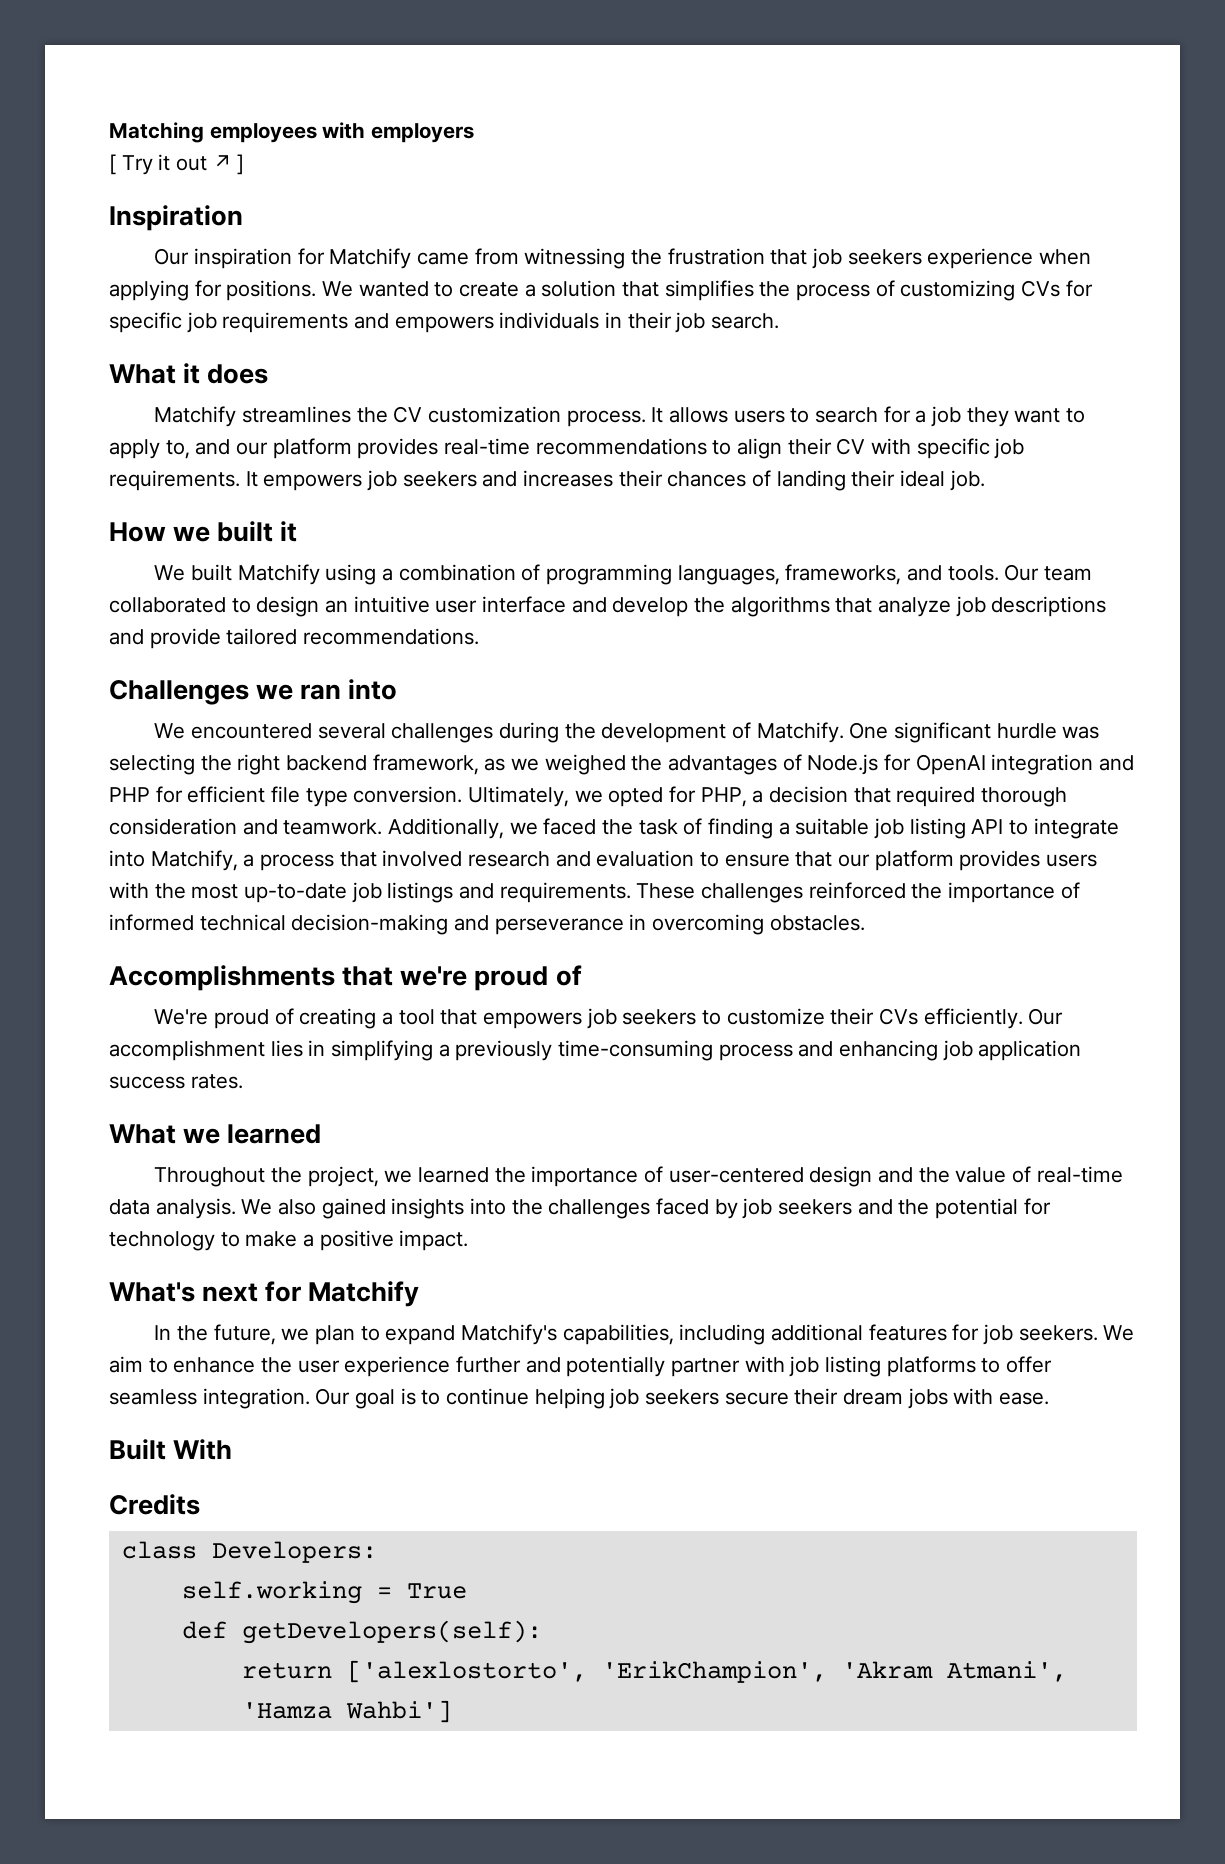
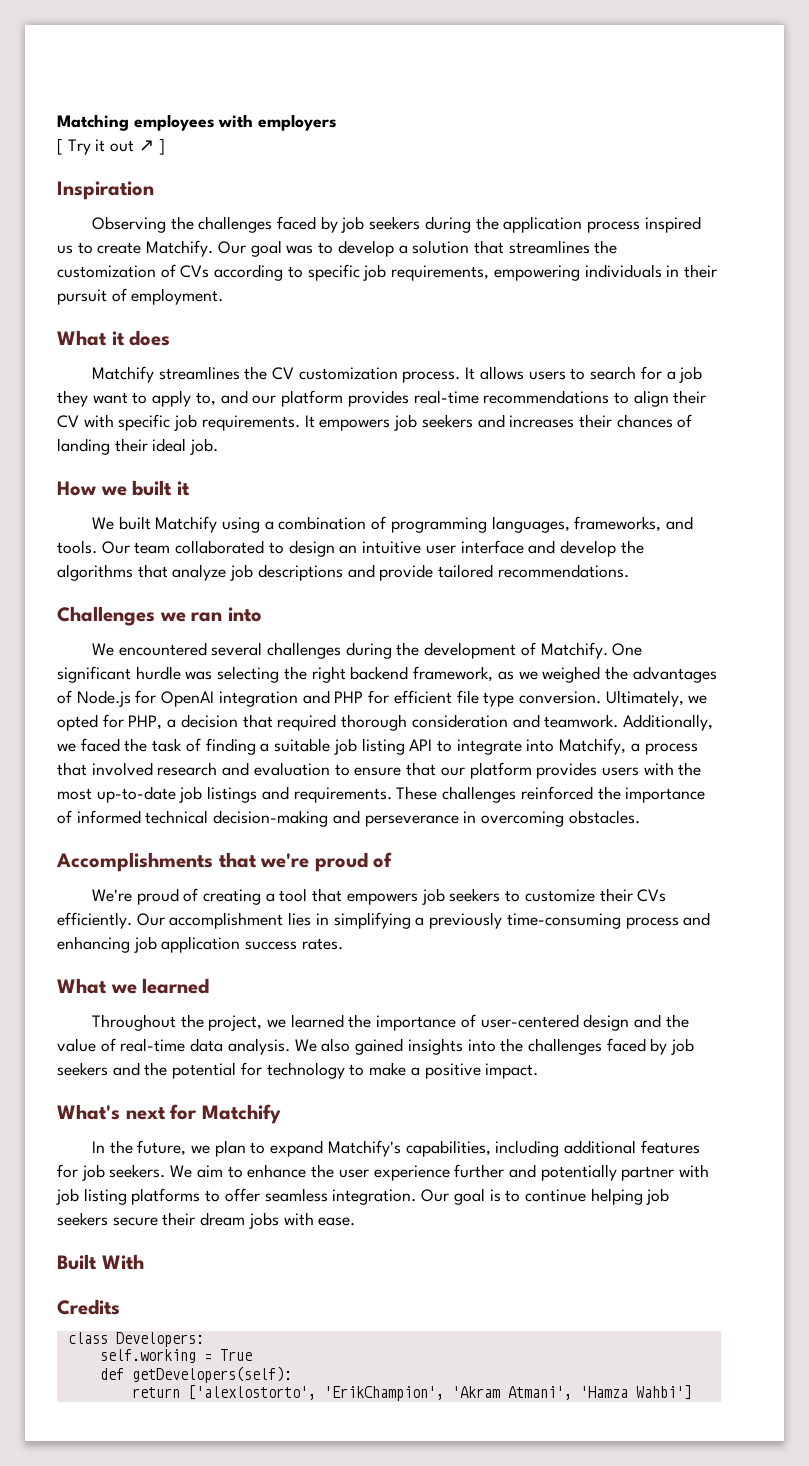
- Our inspiration for Matchify came from witnessing the frustration that job seekers experience when applying for positions. We wanted to create a solution that simplifies the process of customizing CVs for specific job requirements and empowers individuals in their job search.
+ Observing the challenges faced by job seekers during the application process inspired us to create Matchify. Our goal was to develop a solution that streamlines the customization of CVs according to specific job requirements, empowering individuals in their pursuit of employment.

